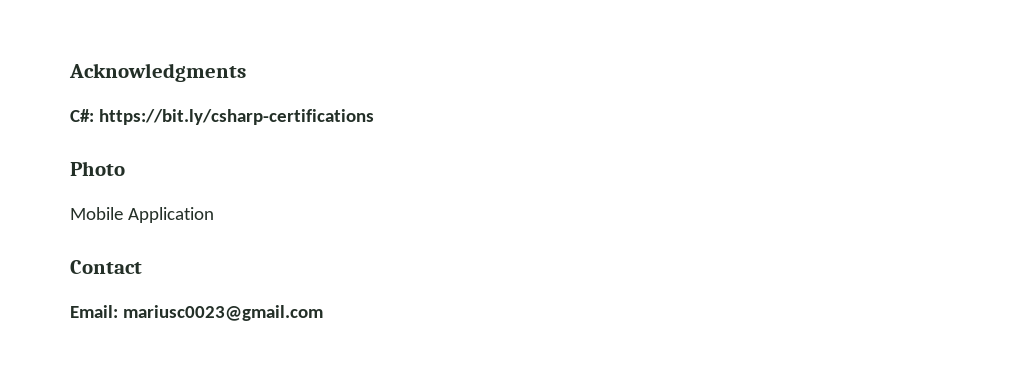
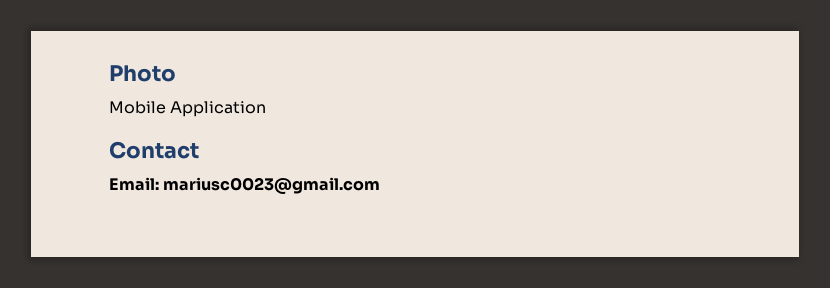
- Acknowledgments
- C#: https://bit.ly/csharp-certifications

